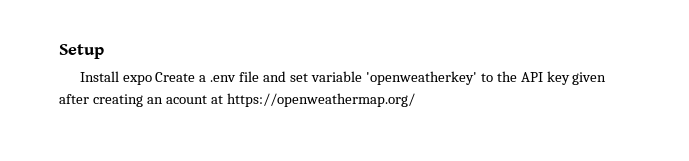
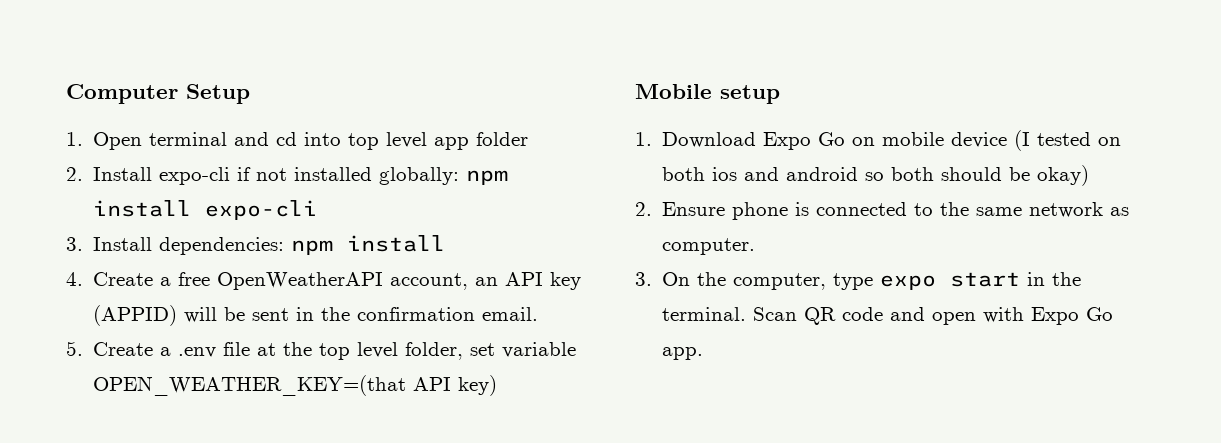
- Setup
+ Computer Setup
- Install expo Create a .env file and set variable 'openweatherkey' to the API key given after creating an acount at https://openweathermap.org/
+ 1. Open terminal and cd into top level app folder
+ 2. Install expo-cli if not installed globally: npm install expo-cli
+ 3. Install dependencies: npm install
+ 4. Create a free OpenWeatherAPI account, an API key (APPID) will be sent in the confirmation email.
+ 5. Create a .env file at the top level folder, set variable OPEN_WEATHER_KEY=(that API key)
+ Mobile setup
+ 1. Download Expo Go on mobile device (I tested on both ios and android so both should be okay)
+ 2. Ensure phone is connected to the same network as computer.
+ 3. On the computer, type expo start in the terminal. Scan QR code and open with Expo Go app.

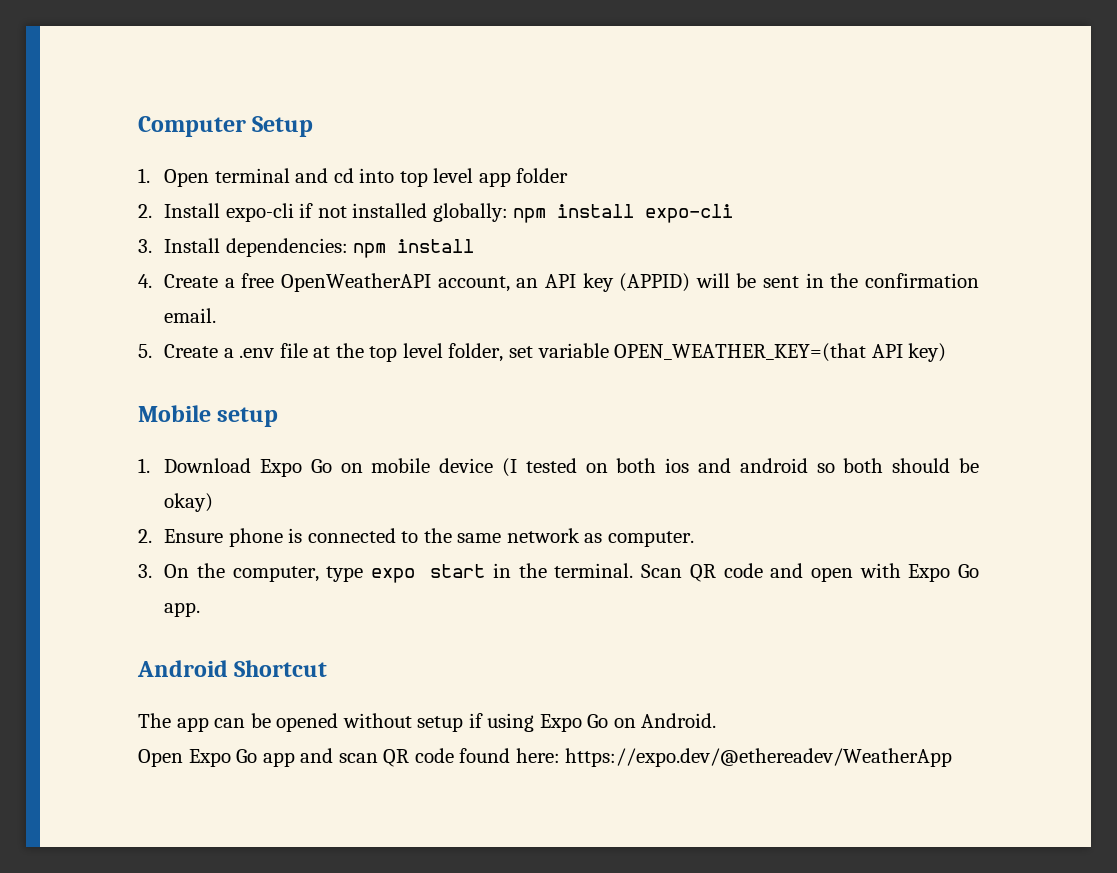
+ Android Shortcut
+ The app can be opened without setup if using Expo Go on Android.
+ Open Expo Go app and scan QR code found here: https://expo.dev/@ethereadev/WeatherApp

